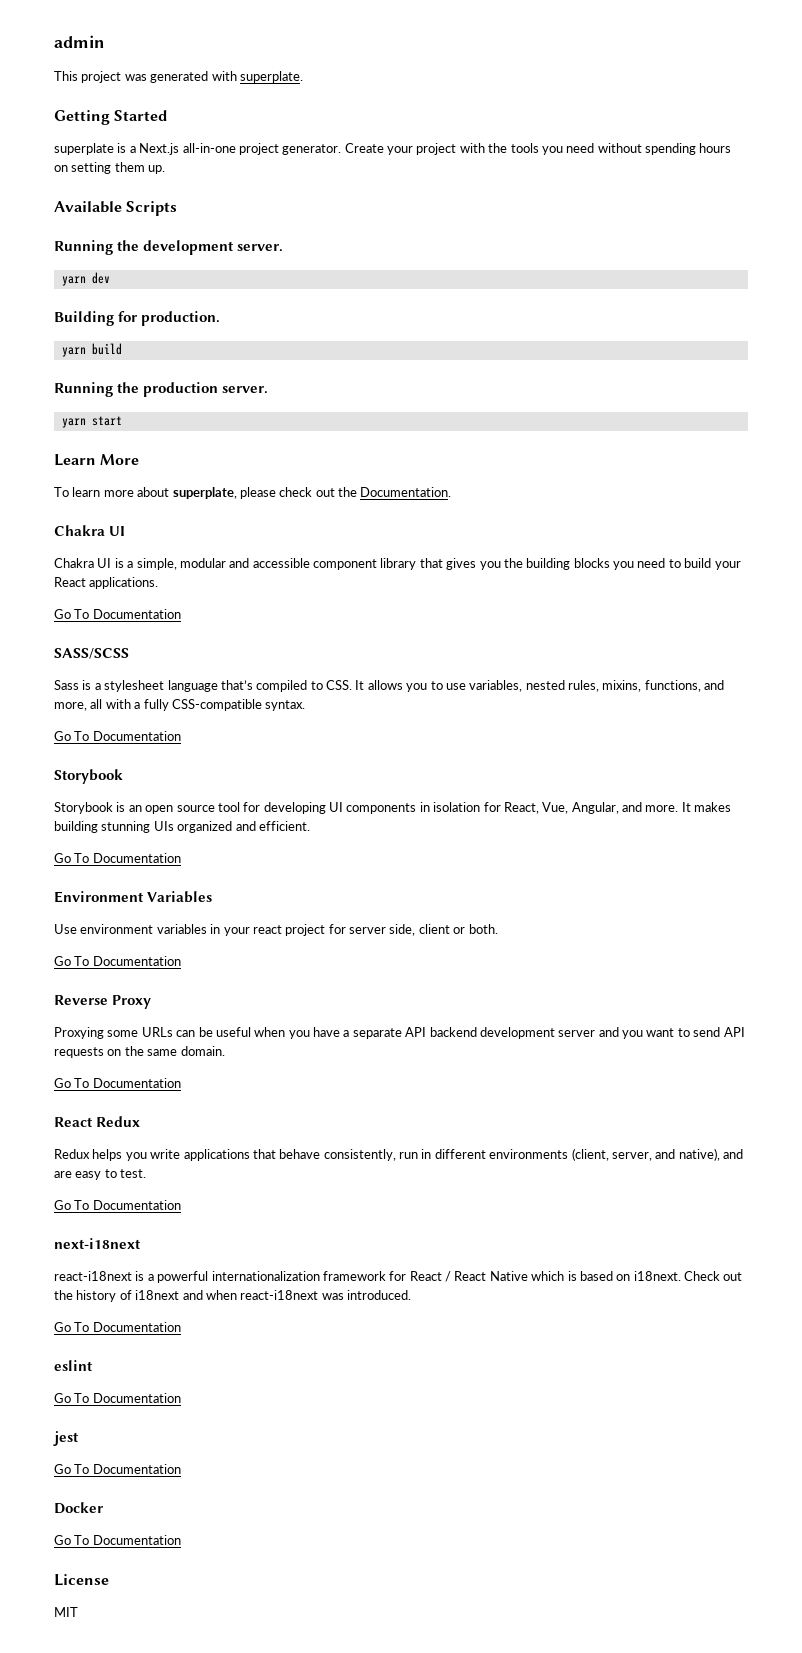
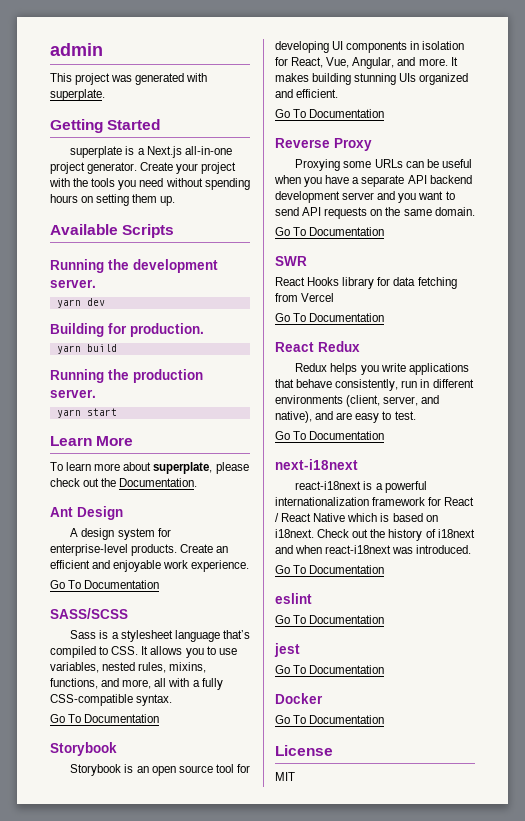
  To learn more about superplate, please check out the Documentation.
- Chakra UI
- Chakra UI is a simple, modular and accessible component library that gives you the building blocks you need to build your React applications.
+ Ant Design
+ A design system for enterprise-level products. Create an efficient and enjoyable work experience.
- Environment Variables
- Use environment variables in your react project for server side, client or both.
- Go To Documentation
+ SWR
+ React Hooks library for data fetching from Vercel
+ Go To Documentation

